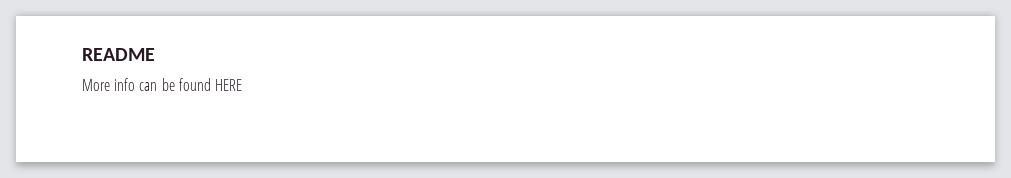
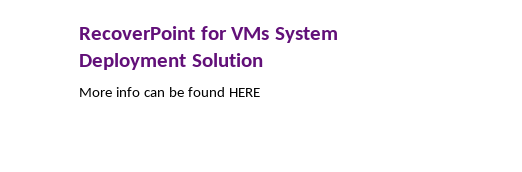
- README
+ RecoverPoint for VMs System Deployment Solution

